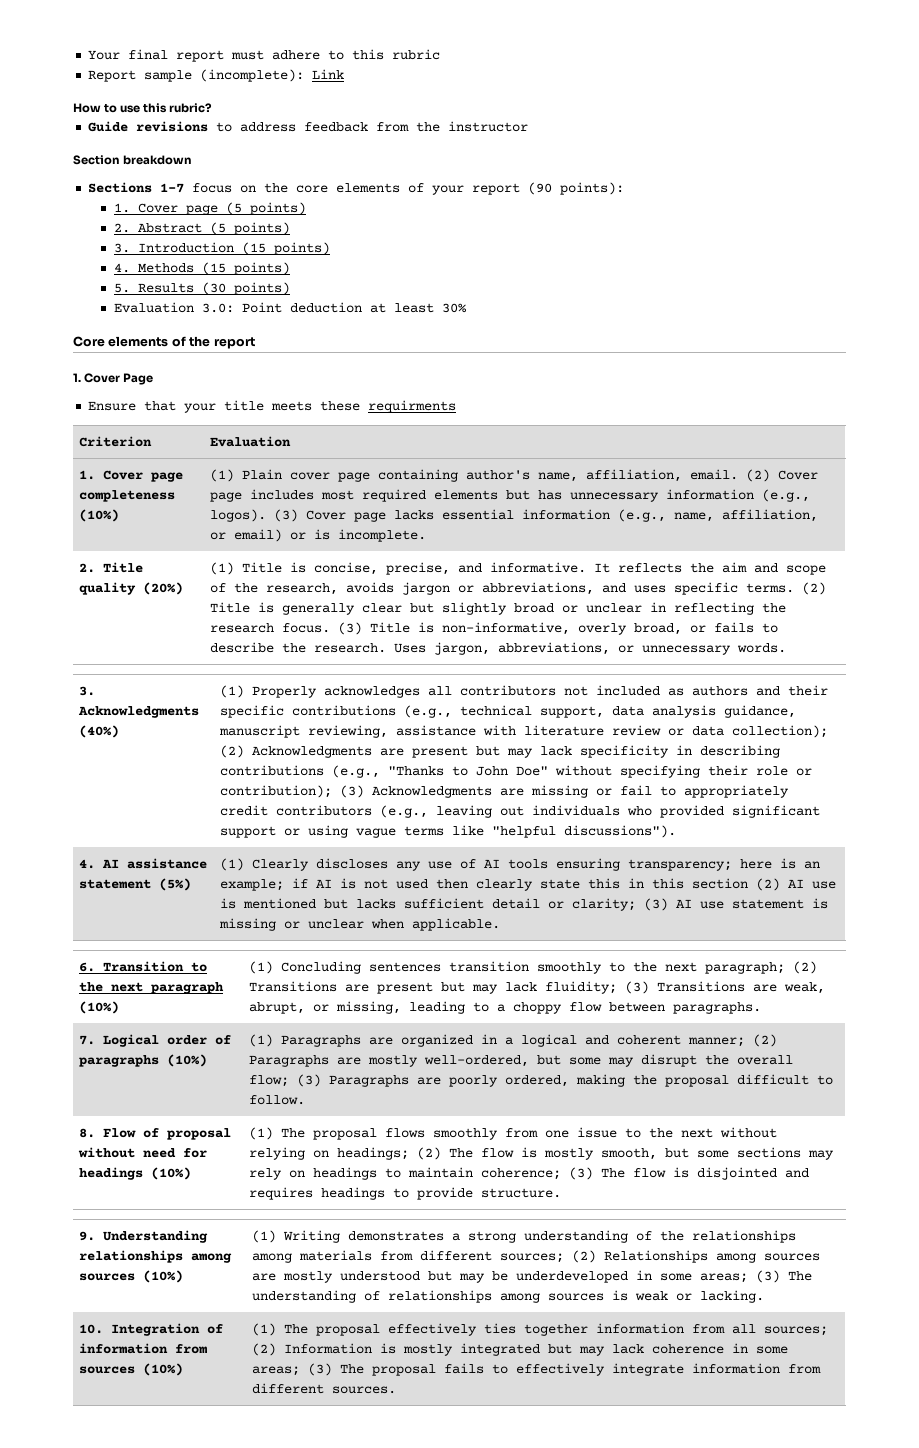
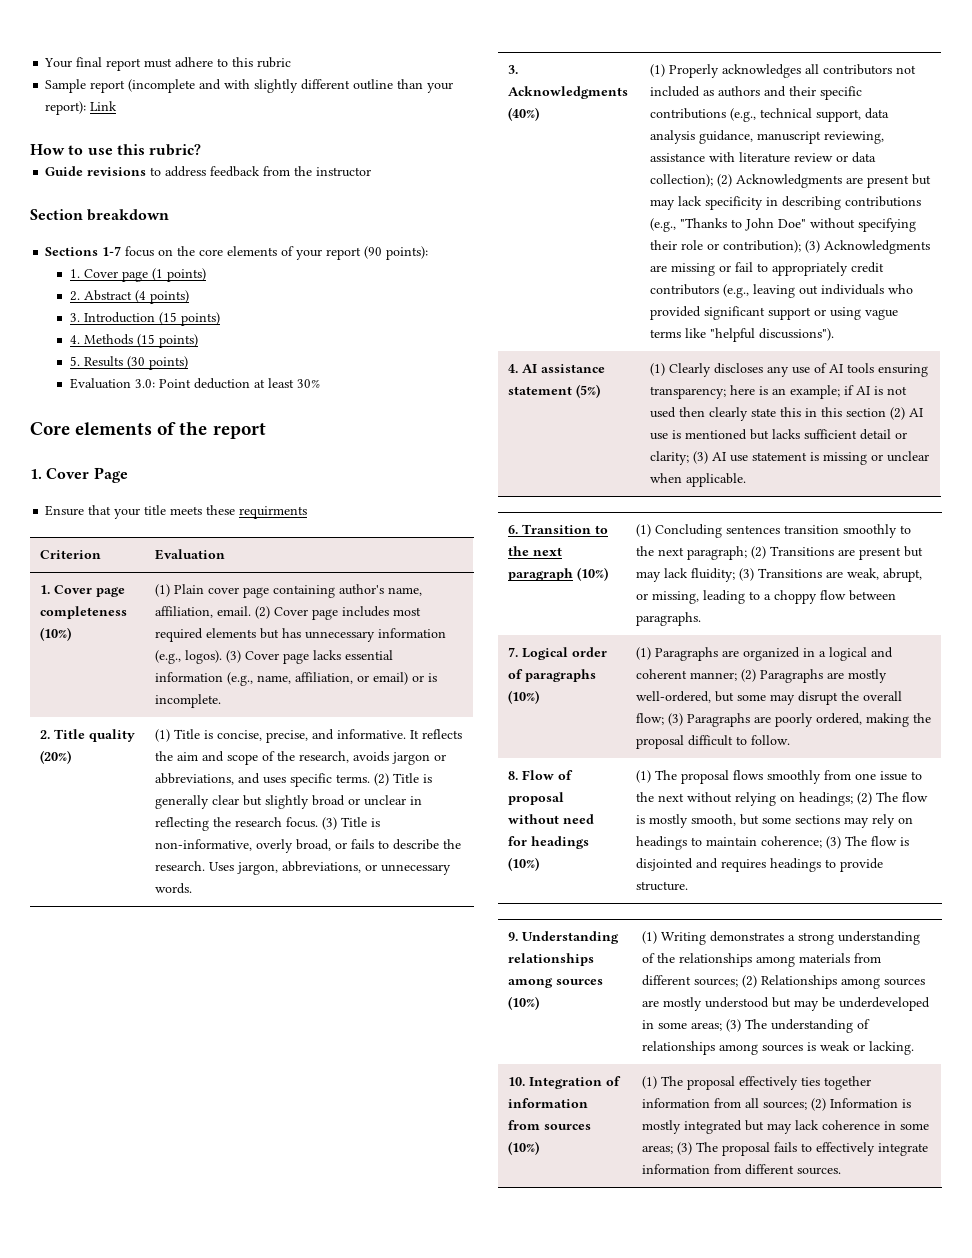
- Report sample (incomplete): Link
+ Sample report (incomplete and with slightly different outline than your report): Link
- 1. Cover page (5 points)
+ 1. Cover page (1 points)
- 2. Abstract (5 points)
+ 2. Abstract (4 points)

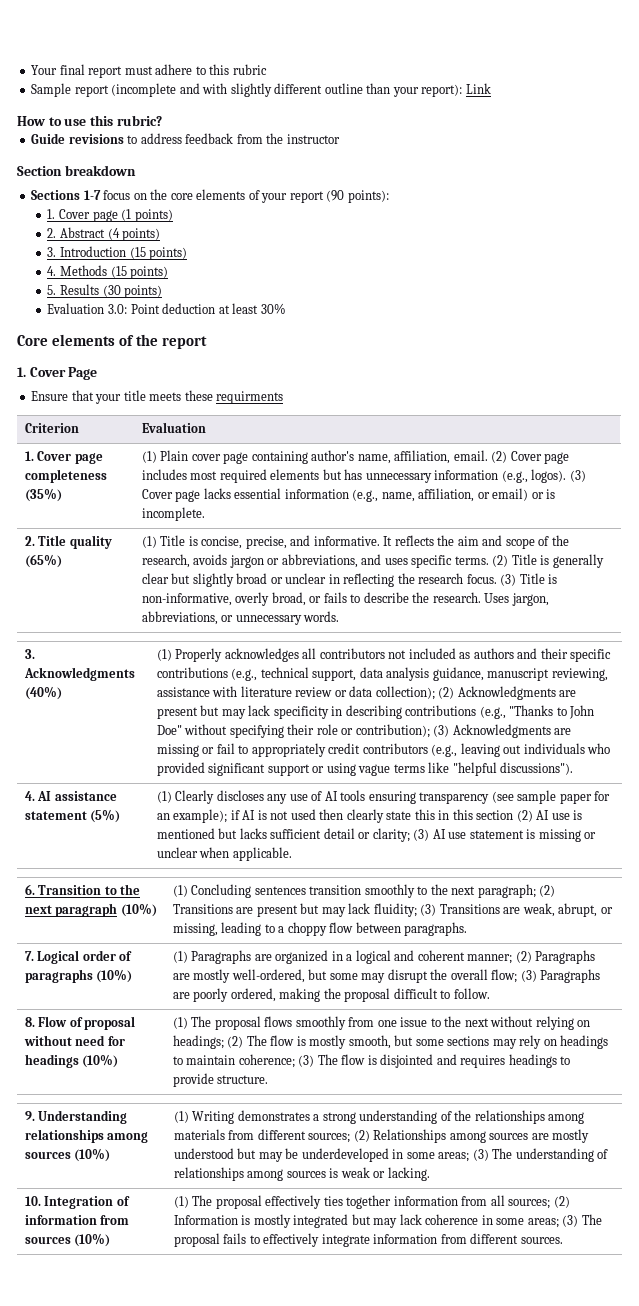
- 1. Cover page completeness (10%)
+ 1. Cover page completeness (35%)
- 2. Title quality (20%)
+ 2. Title quality (65%)
- (1) Clearly discloses any use of AI tools ensuring transparency; here is an example; if AI is not used then clearly state this in this section (2) AI use is mentioned but lacks sufficient detail or clarity; (3) AI use statement is missing or unclear when applicable.
+ (1) Clearly discloses any use of AI tools ensuring transparency (see sample paper for an example); if AI is not used then clearly state this in this section (2) AI use is mentioned but lacks sufficient detail or clarity; (3) AI use statement is missing or unclear when applicable.

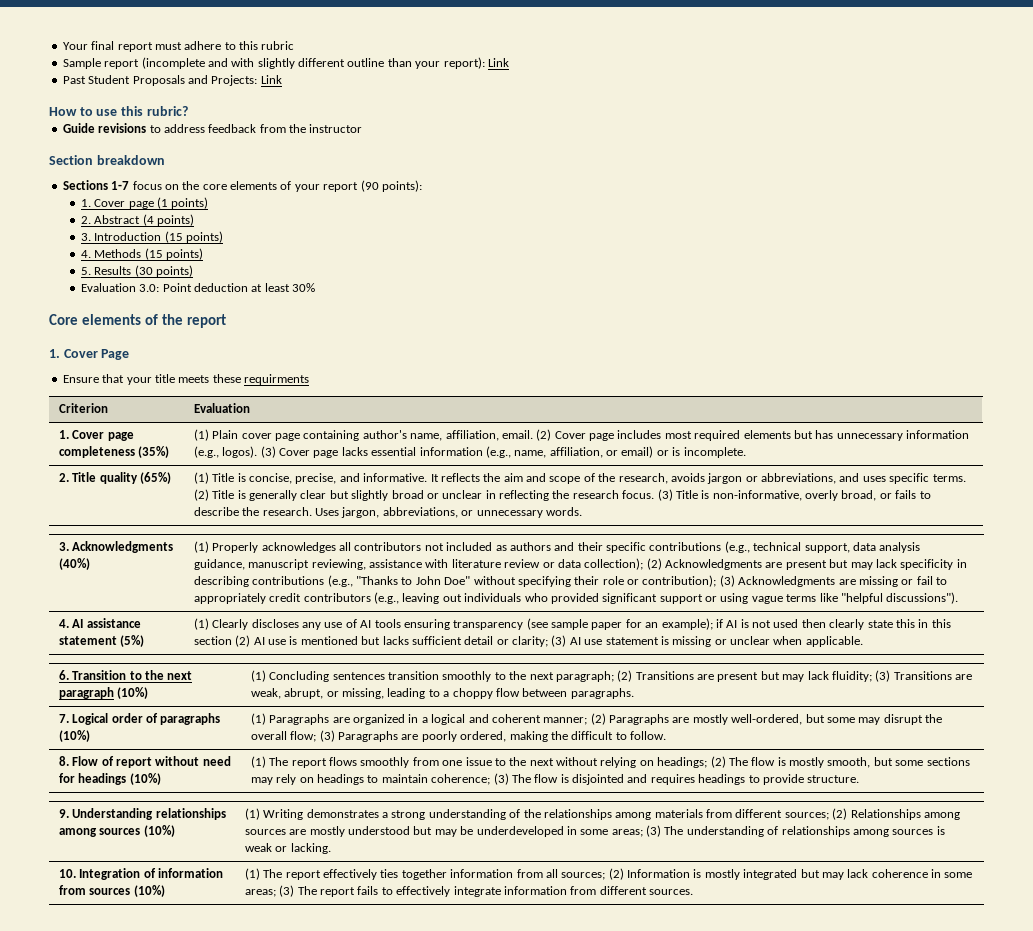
+ Past Student Proposals and Projects: Link
- 7. Logical order of paragraphs (10%) | (1) Paragraphs are organized in a logical and coherent manner; (2) Paragraphs are mostly well-ordered, but some may disrupt the overall flow; (3) Paragraphs are poorly ordered, making the proposal difficult to follow.
+ 7. Logical order of paragraphs (10%) | (1) Paragraphs are organized in a logical and coherent manner; (2) Paragraphs are mostly well-ordered, but some may disrupt the overall flow; (3) Paragraphs are poorly ordered, making the difficult to follow.
- 8. Flow of proposal without need for headings (10%)
+ 8. Flow of report without need for headings (10%)
- (1) The proposal flows smoothly from one issue to the next without relying on headings; (2) The flow is mostly smooth, but some sections may rely on headings to maintain coherence; (3) The flow is disjointed and requires headings to provide structure.
+ (1) The report flows smoothly from one issue to the next without relying on headings; (2) The flow is mostly smooth, but some sections may rely on headings to maintain coherence; (3) The flow is disjointed and requires headings to provide structure.
- 10. Integration of information from sources (10%) | (1) The proposal effectively ties together information from all sources; (2) Information is mostly integrated but may lack coherence in some areas; (3) The proposal fails to effectively integrate information from different sources.
+ 10. Integration of information from sources (10%) | (1) The report effectively ties together information from all sources; (2) Information is mostly integrated but may lack coherence in some areas; (3) The report fails to effectively integrate information from different sources.

